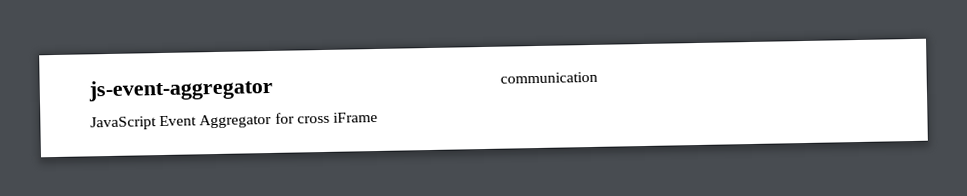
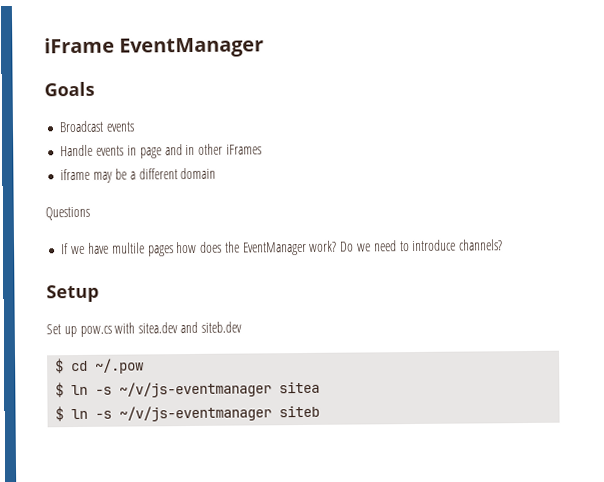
- js-event-aggregator
- JavaScript Event Aggregator for cross iFrame communication
+ iFrame EventManager
+ Goals
+ Broadcast events
+ Handle events in page and in other iFrames
+ iframe may be a different domain
+ Questions
+ If we have multile pages how does the EventManager work? Do we need to introduce channels?
+ Setup
+ Set up pow.cs with sitea.dev and siteb.dev
+ $ cd ~/.pow
+ $ ln -s ~/v/js-eventmanager sitea
+ $ ln -s ~/v/js-eventmanager siteb

